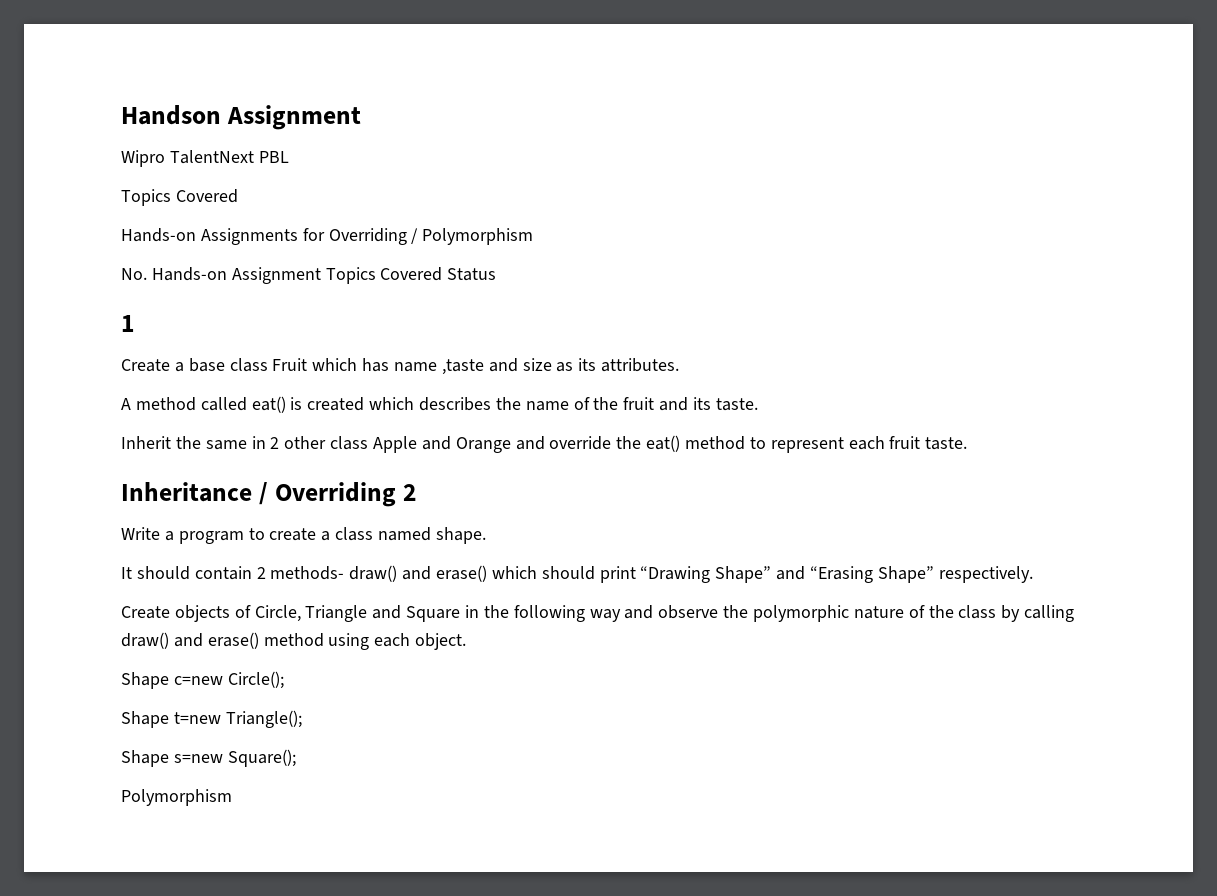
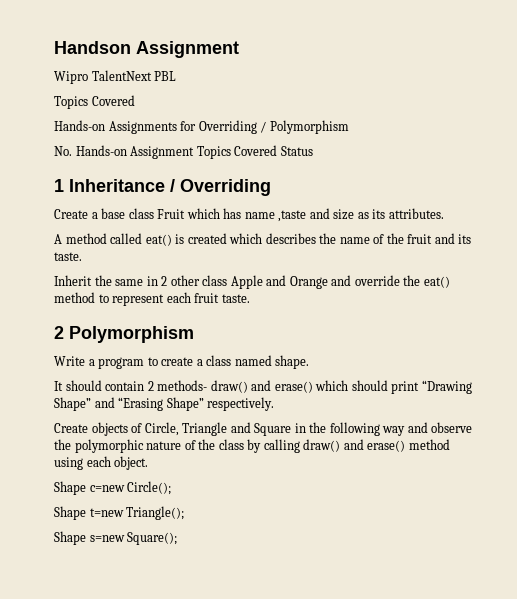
- 1
+ 1 Inheritance / Overriding
- Inheritance / Overriding 2
+ 2 Polymorphism
  Shape s=new Square();
- Polymorphism

